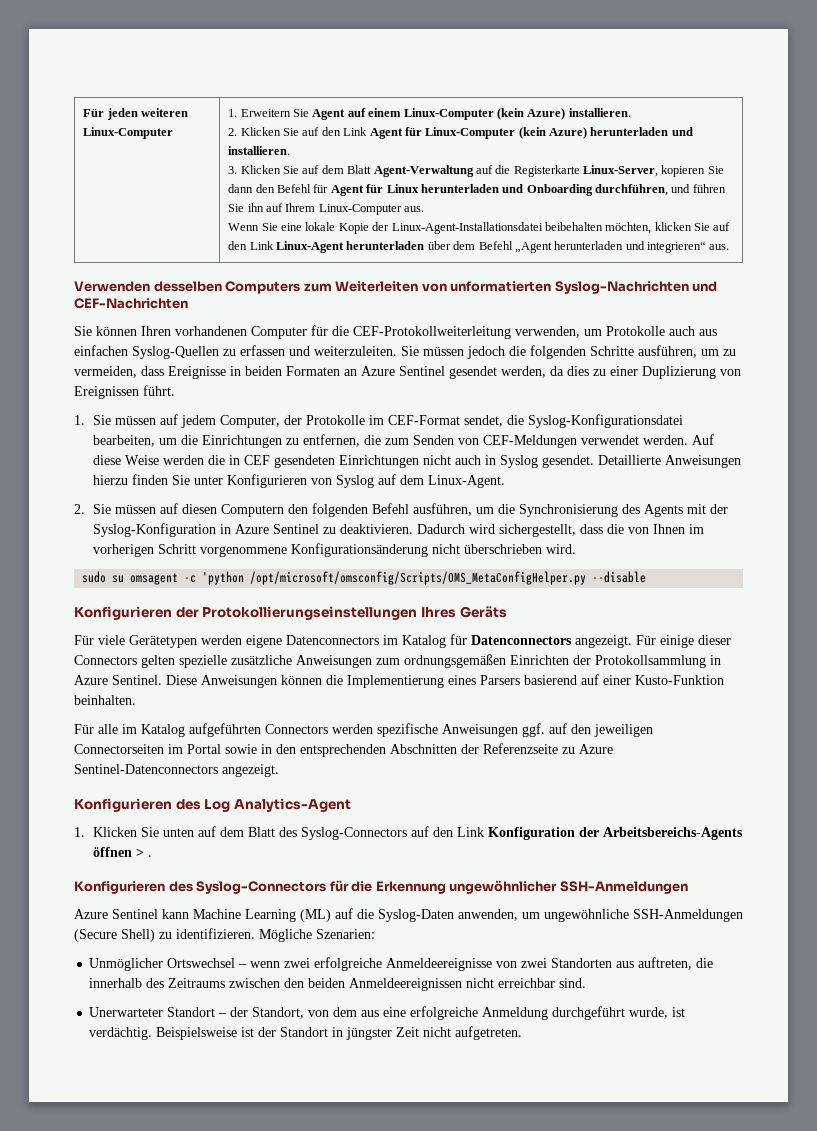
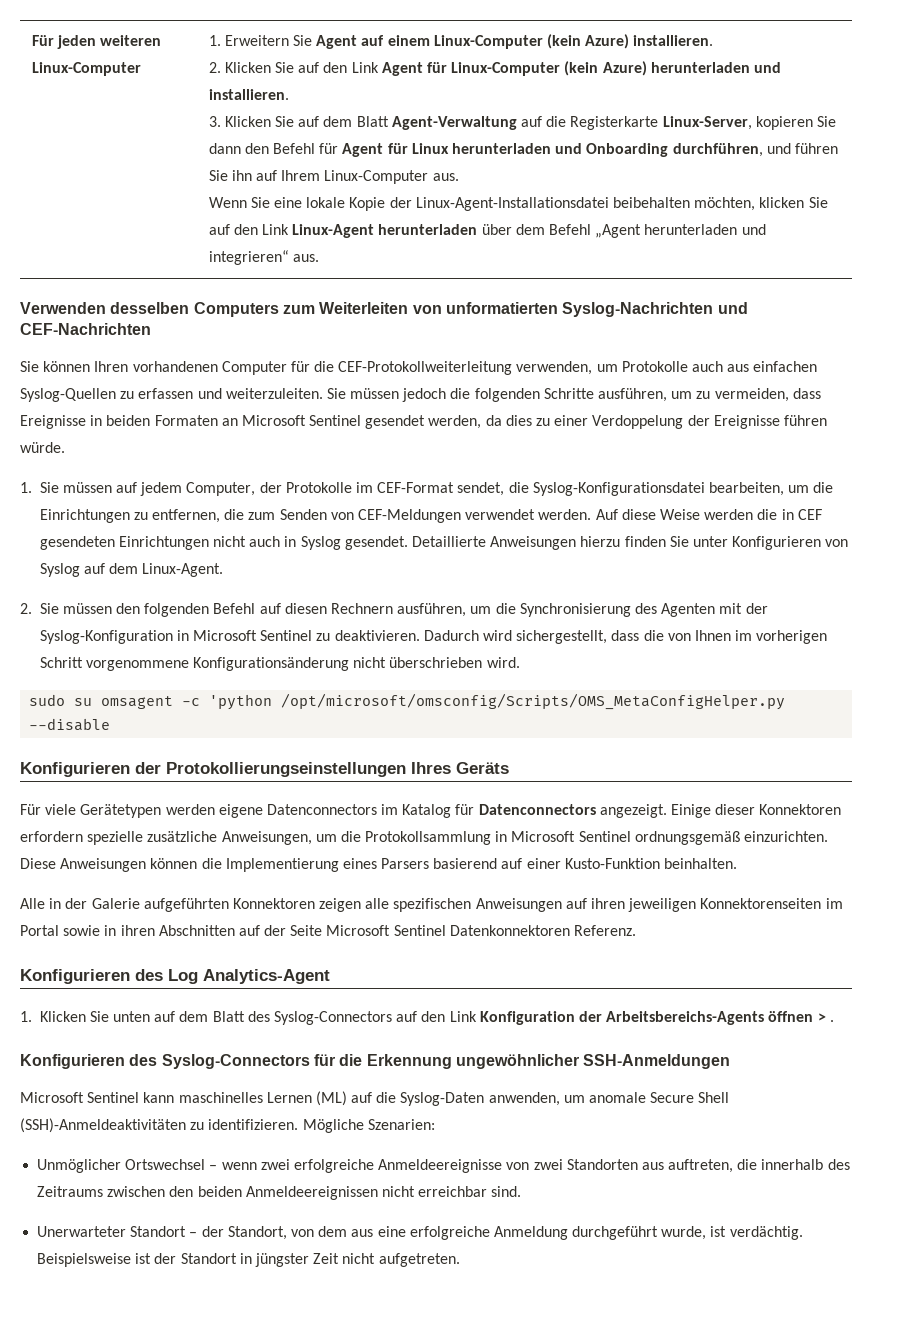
- Sie müssen jedoch die folgenden Schritte ausführen, um zu vermeiden, dass Ereignisse in beiden Formaten an Azure Sentinel gesendet werden, da dies zu einer Duplizierung von Ereignissen führt.
+ Sie müssen jedoch die folgenden Schritte ausführen, um zu vermeiden, dass Ereignisse in beiden Formaten an Microsoft Sentinel gesendet werden, da dies zu einer Verdoppelung der Ereignisse führen würde.
- 2. Sie müssen auf diesen Computern den folgenden Befehl ausführen, um die Synchronisierung des Agents mit der Syslog-Konfiguration in Azure Sentinel zu deaktivieren.
+ 2. Sie müssen den folgenden Befehl auf diesen Rechnern ausführen, um die Synchronisierung des Agenten mit der Syslog-Konfiguration in Microsoft Sentinel zu deaktivieren.
- Für einige dieser Connectors gelten spezielle zusätzliche Anweisungen zum ordnungsgemäßen Einrichten der Protokollsammlung in Azure Sentinel.
+ Einige dieser Konnektoren erfordern spezielle zusätzliche Anweisungen, um die Protokollsammlung in Microsoft Sentinel ordnungsgemäß einzurichten.
- Für alle im Katalog aufgeführten Connectors werden spezifische Anweisungen ggf. auf den jeweiligen Connectorseiten im Portal sowie in den entsprechenden Abschnitten der Referenzseite zu Azure Sentinel-Datenconnectors angezeigt.
+ Alle in der Galerie aufgeführten Konnektoren zeigen alle spezifischen Anweisungen auf ihren jeweiligen Konnektorenseiten im Portal sowie in ihren Abschnitten auf der Seite Microsoft Sentinel Datenkonnektoren Referenz.
- Azure Sentinel kann Machine Learning (ML) auf die Syslog-Daten anwenden, um ungewöhnliche SSH-Anmeldungen (Secure Shell) zu identifizieren.
+ Microsoft Sentinel kann maschinelles Lernen (ML) auf die Syslog-Daten anwenden, um anomale Secure Shell (SSH)-Anmeldeaktivitäten zu identifizieren.

